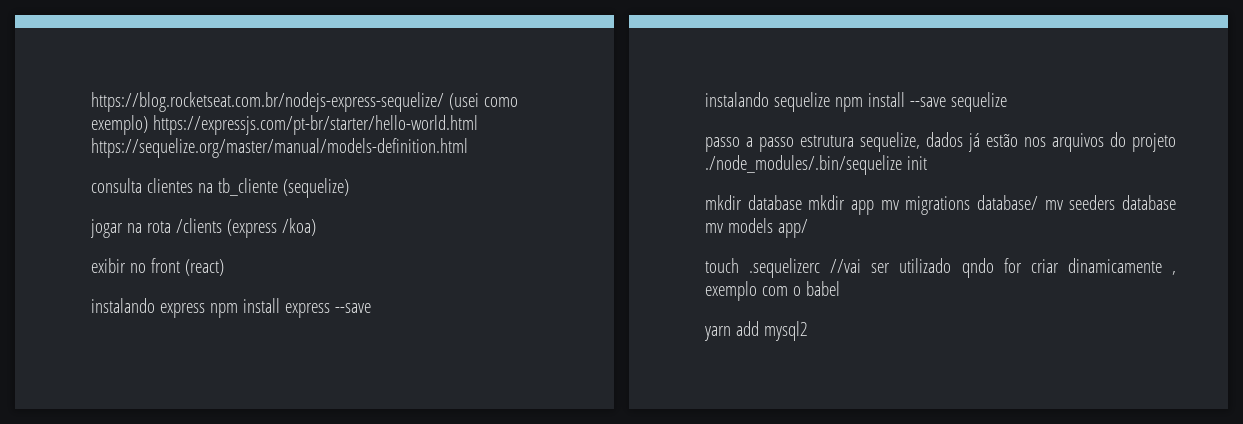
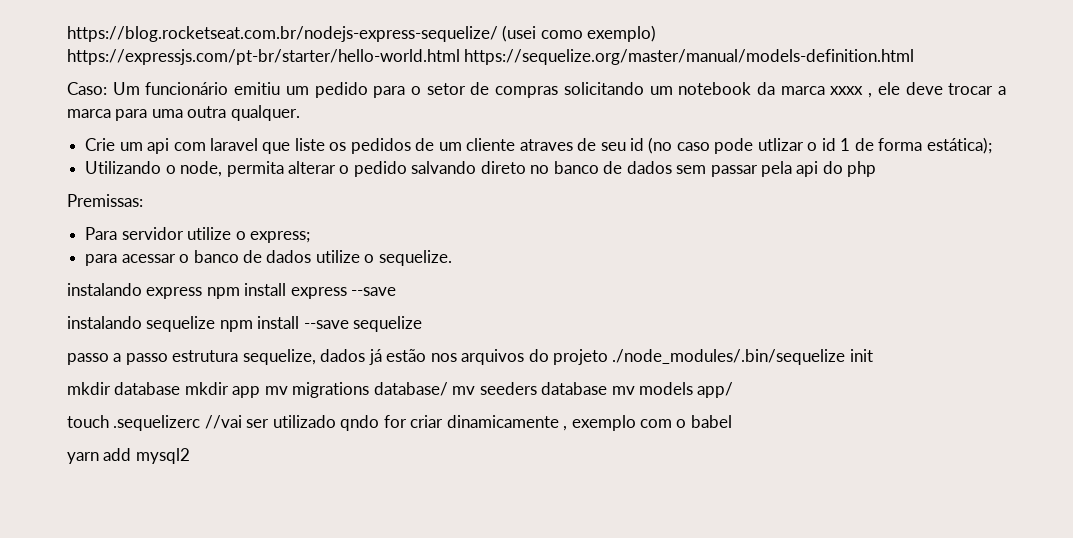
- consulta clientes na tb_cliente (sequelize)
- jogar na rota /clients (express /koa)
- exibir no front (react)
+ Caso: Um funcionário emitiu um pedido para o setor de compras solicitando um notebook da marca xxxx , ele deve trocar a marca para uma outra qualquer.
+ Crie um api com laravel que liste os pedidos de um cliente atraves de seu id (no caso pode utlizar o id 1 de forma estática);
+ Utilizando o node, permita alterar o pedido salvando direto no banco de dados sem passar pela api do php
+ Premissas:
+ Para servidor utilize o express;
+ para acessar o banco de dados utilize o sequelize.

